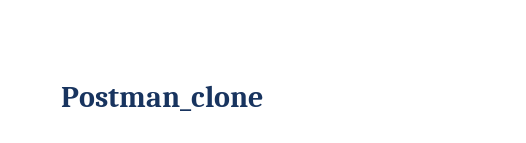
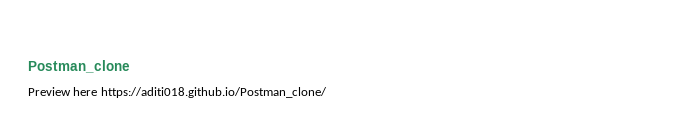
+ Preview here https://aditi018.github.io/Postman_clone/

